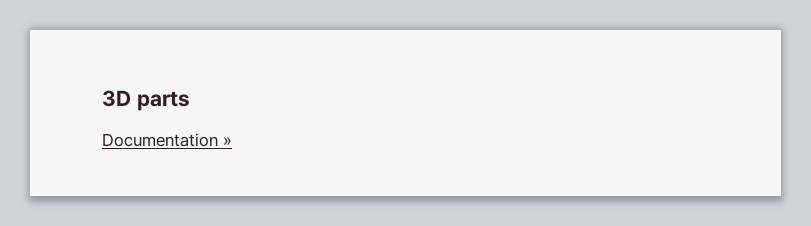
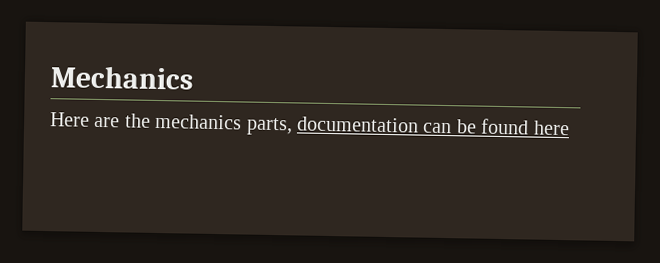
- 3D parts
- Documentation »
+ Mechanics
+ Here are the mechanics parts, documentation can be found here

